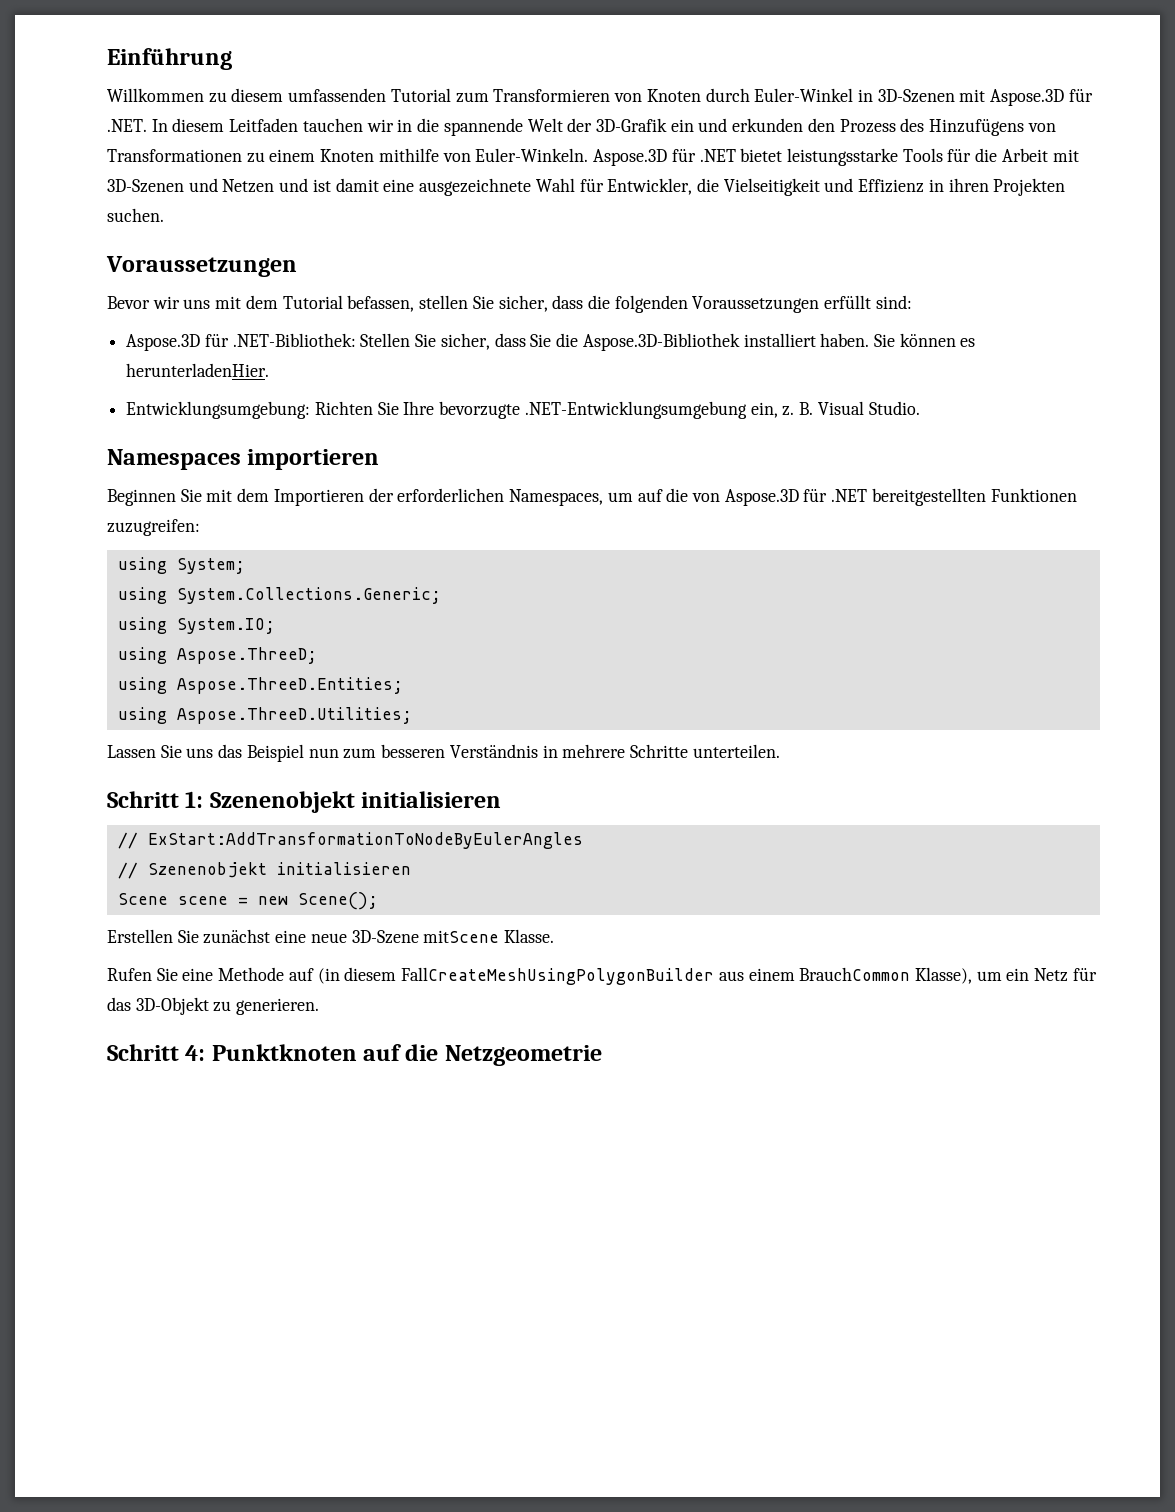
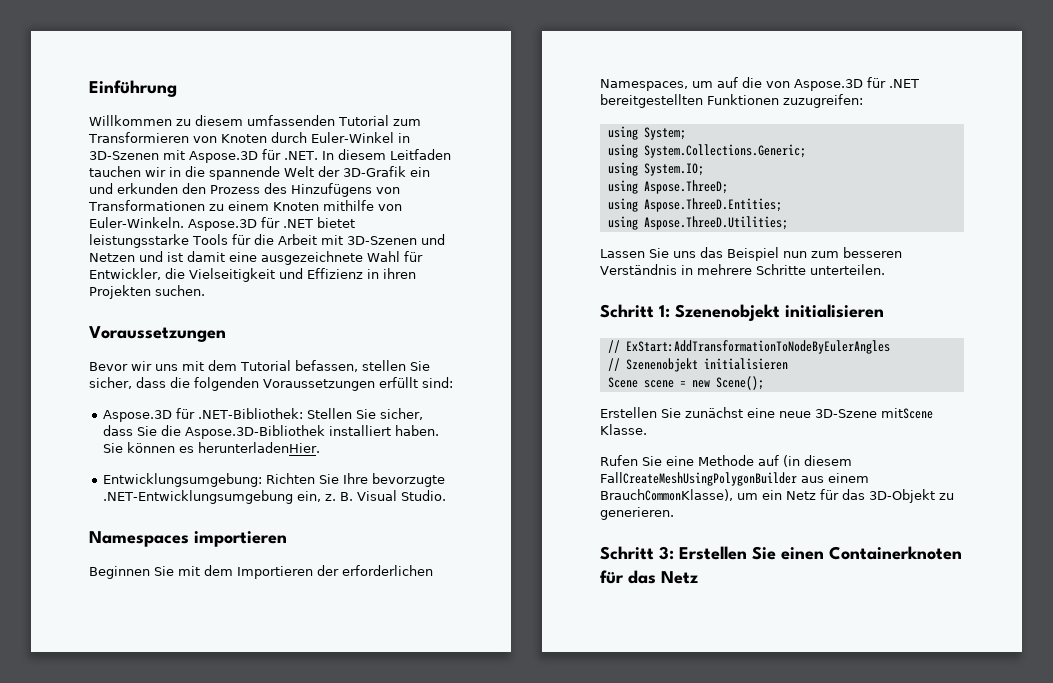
- Rufen Sie eine Methode auf (in diesem FallCreateMeshUsingPolygonBuilder aus einem BrauchCommon Klasse), um ein Netz für das 3D-Objekt zu generieren.
+ Rufen Sie eine Methode auf (in diesem FallCreateMeshUsingPolygonBuilder aus einem BrauchCommonKlasse), um ein Netz für das 3D-Objekt zu generieren.
- Schritt 4: Punktknoten auf die Netzgeometrie
+ Schritt 3: Erstellen Sie einen Containerknoten für das Netz

